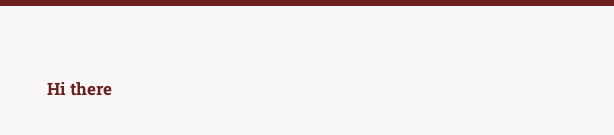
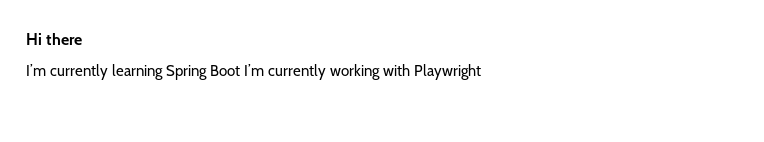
+ I’m currently learning Spring Boot I’m currently working with Playwright

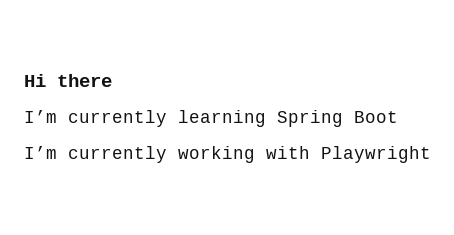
- I’m currently learning Spring Boot I’m currently working with Playwright
+ I’m currently learning Spring Boot
+ I’m currently working with Playwright

